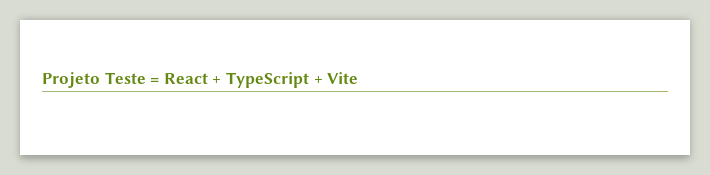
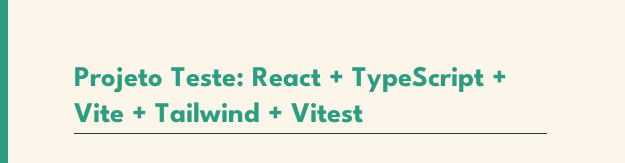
- Projeto Teste = React + TypeScript + Vite
+ Projeto Teste: React + TypeScript + Vite + Tailwind + Vitest

